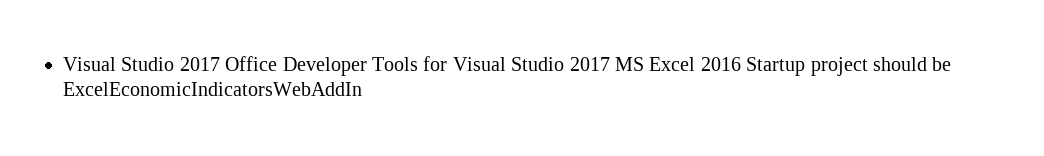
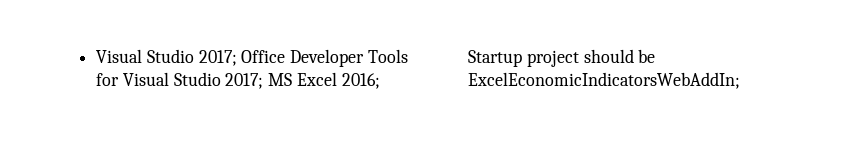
- Visual Studio 2017 Office Developer Tools for Visual Studio 2017 MS Excel 2016 Startup project should be ExcelEconomicIndicatorsWebAddIn
+ Visual Studio 2017; Office Developer Tools for Visual Studio 2017; MS Excel 2016; Startup project should be ExcelEconomicIndicatorsWebAddIn;

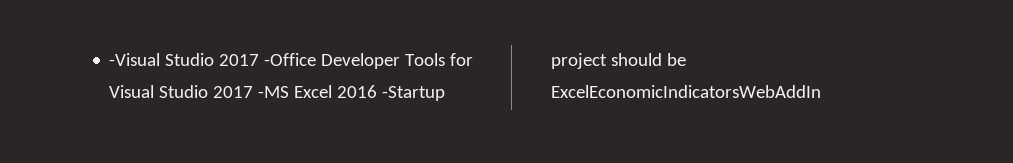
- Visual Studio 2017; Office Developer Tools for Visual Studio 2017; MS Excel 2016; Startup project should be ExcelEconomicIndicatorsWebAddIn;
+ -Visual Studio 2017 -Office Developer Tools for Visual Studio 2017 -MS Excel 2016 -Startup project should be ExcelEconomicIndicatorsWebAddIn

